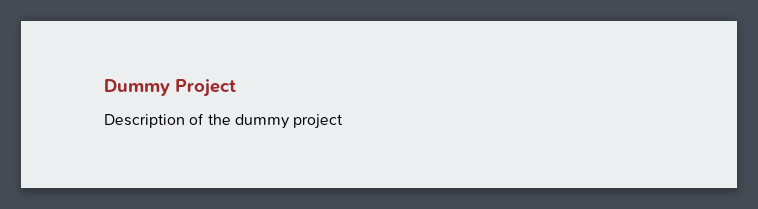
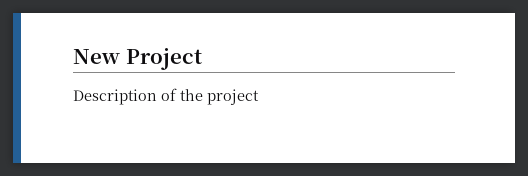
- Dummy Project
+ New Project
- Description of the dummy project
+ Description of the project

